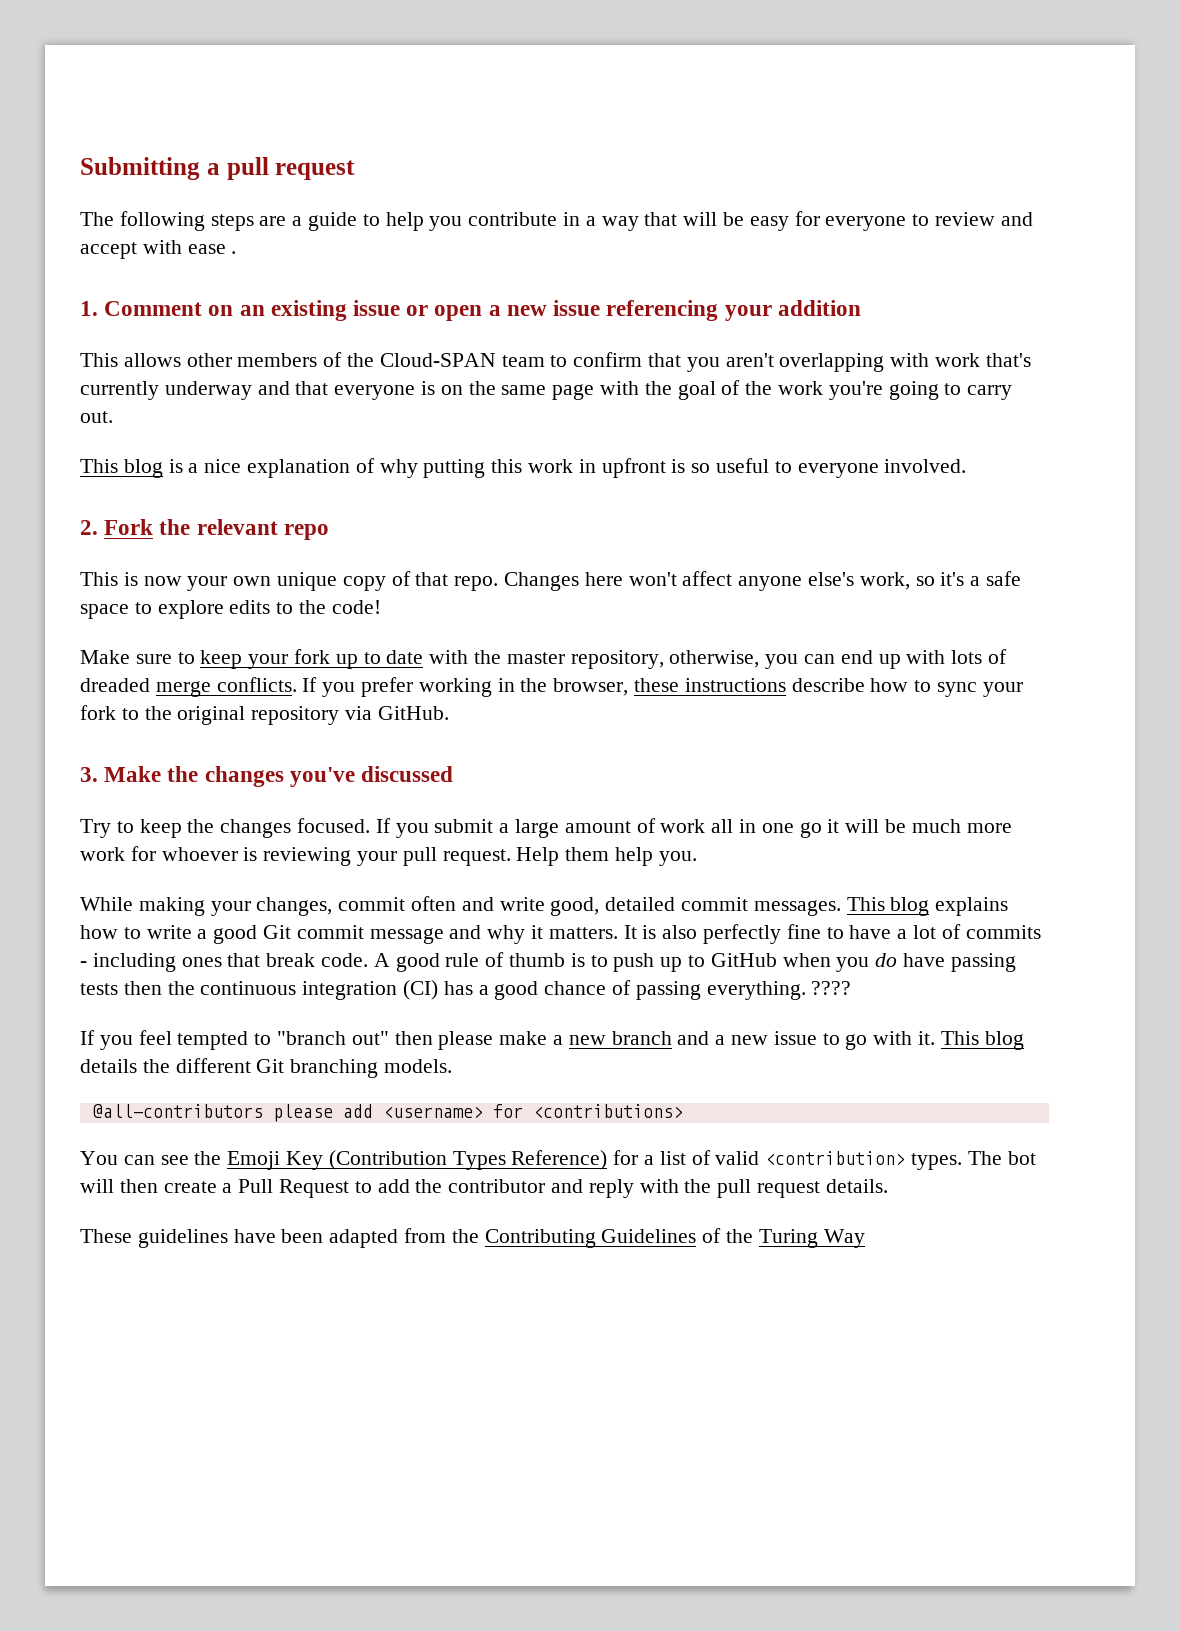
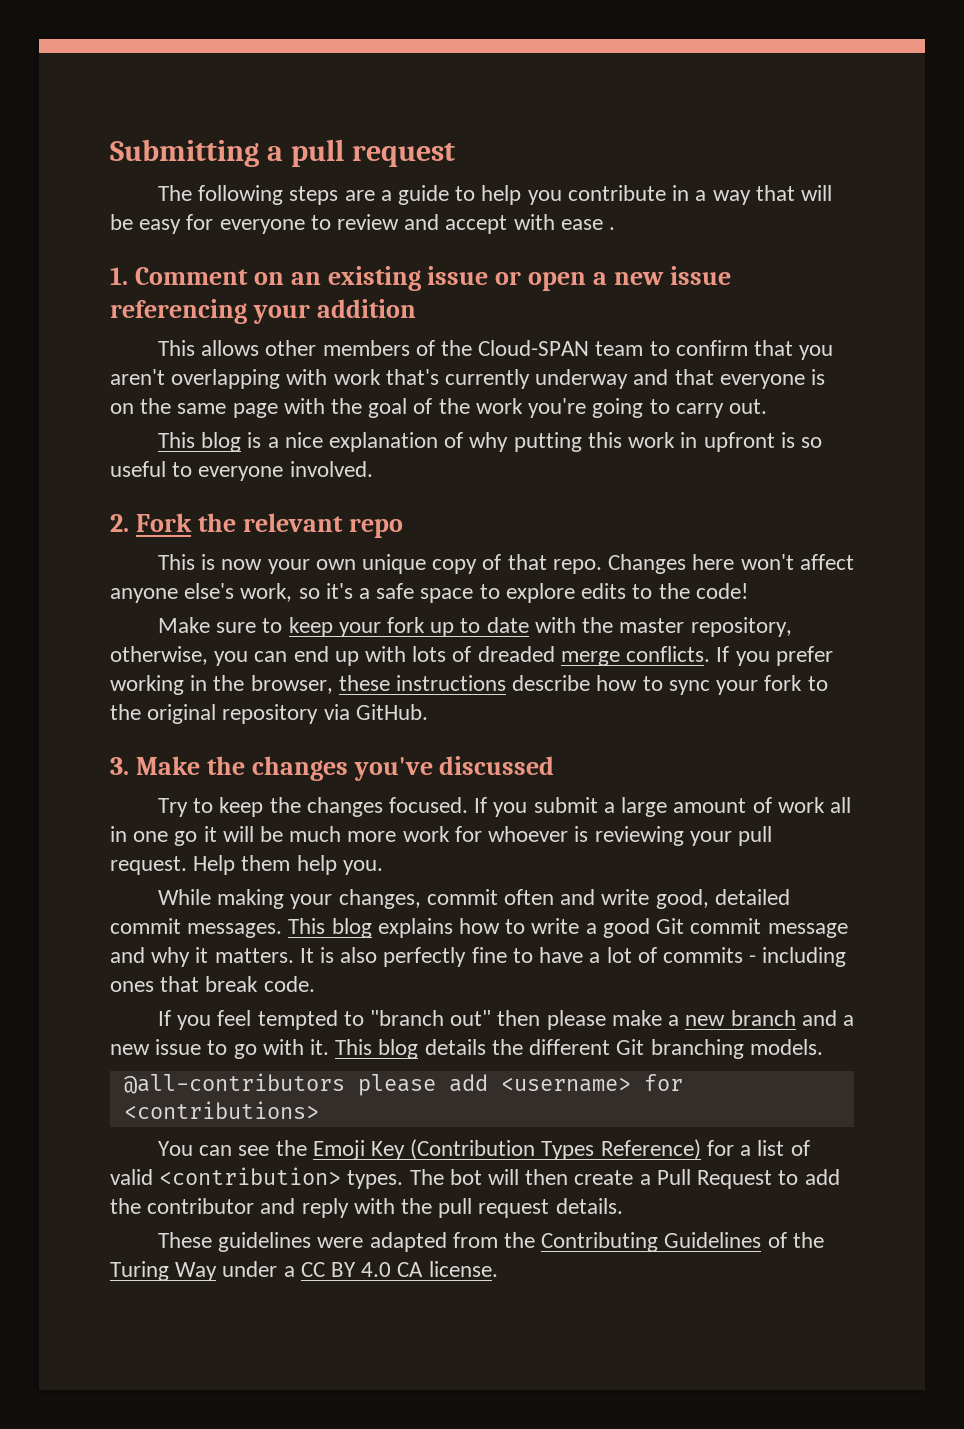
- A good rule of thumb is to push up to GitHub when you do have passing tests then the continuous integration (CI) has a good chance of passing everything. ????
- These guidelines have been adapted from the Contributing Guidelines of the Turing Way
+ These guidelines were adapted from the Contributing Guidelines of the Turing Way under a CC BY 4.0 CA license.

